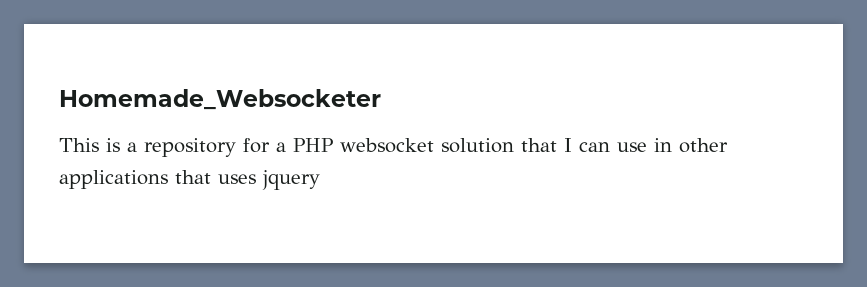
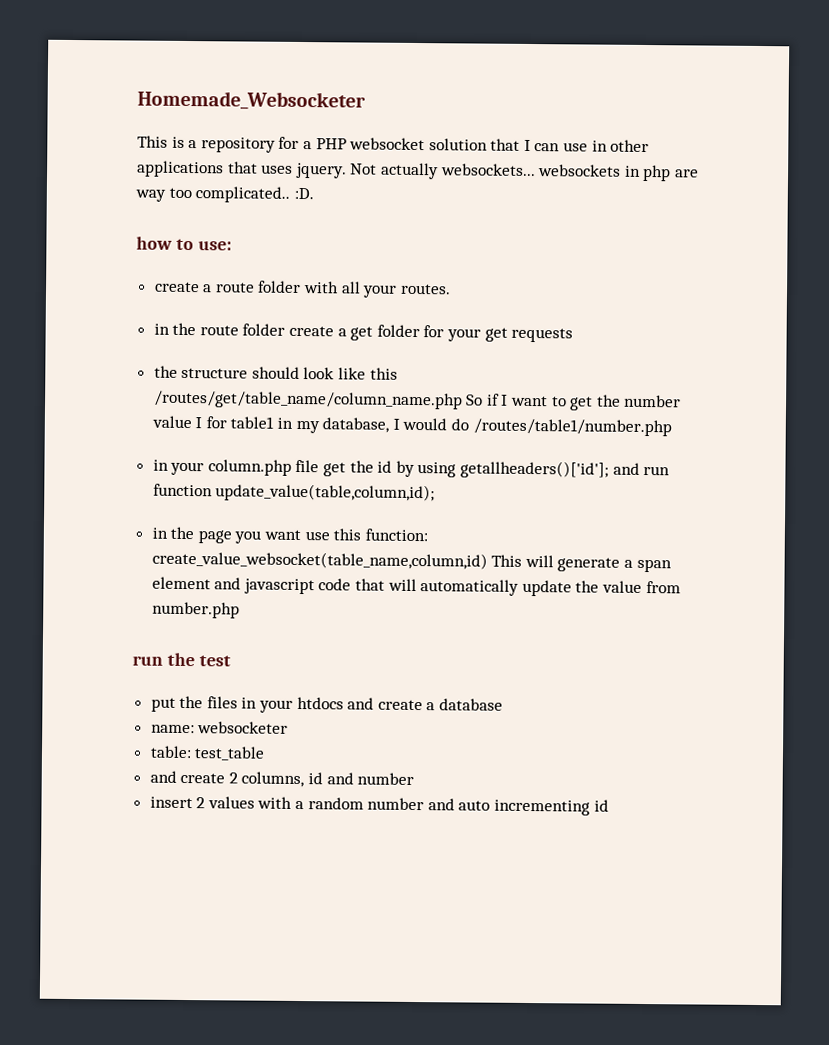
- This is a repository for a PHP websocket solution that I can use in other applications that uses jquery
+ This is a repository for a PHP websocket solution that I can use in other applications that uses jquery. Not actually websockets... websockets in php are way too complicated.. :D.
+ how to use:
+ create a route folder with all your routes.
+ in the route folder create a get folder for your get requests
+ the structure should look like this /routes/get/table_name/column_name.php So if I want to get the number value I for table1 in my database, I would do /routes/table1/number.php
+ in your column.php file get the id by using getallheaders()['id']; and run function update_value(table,column,id);
+ in the page you want use this function: create_value_websocket(table_name,column,id) This will generate a span element and javascript code that will automatically update the value from number.php
+ run the test
+ put the files in your htdocs and create a database
+ name: websocketer
+ table: test_table
+ and create 2 columns, id and number
+ insert 2 values with a random number and auto incrementing id

